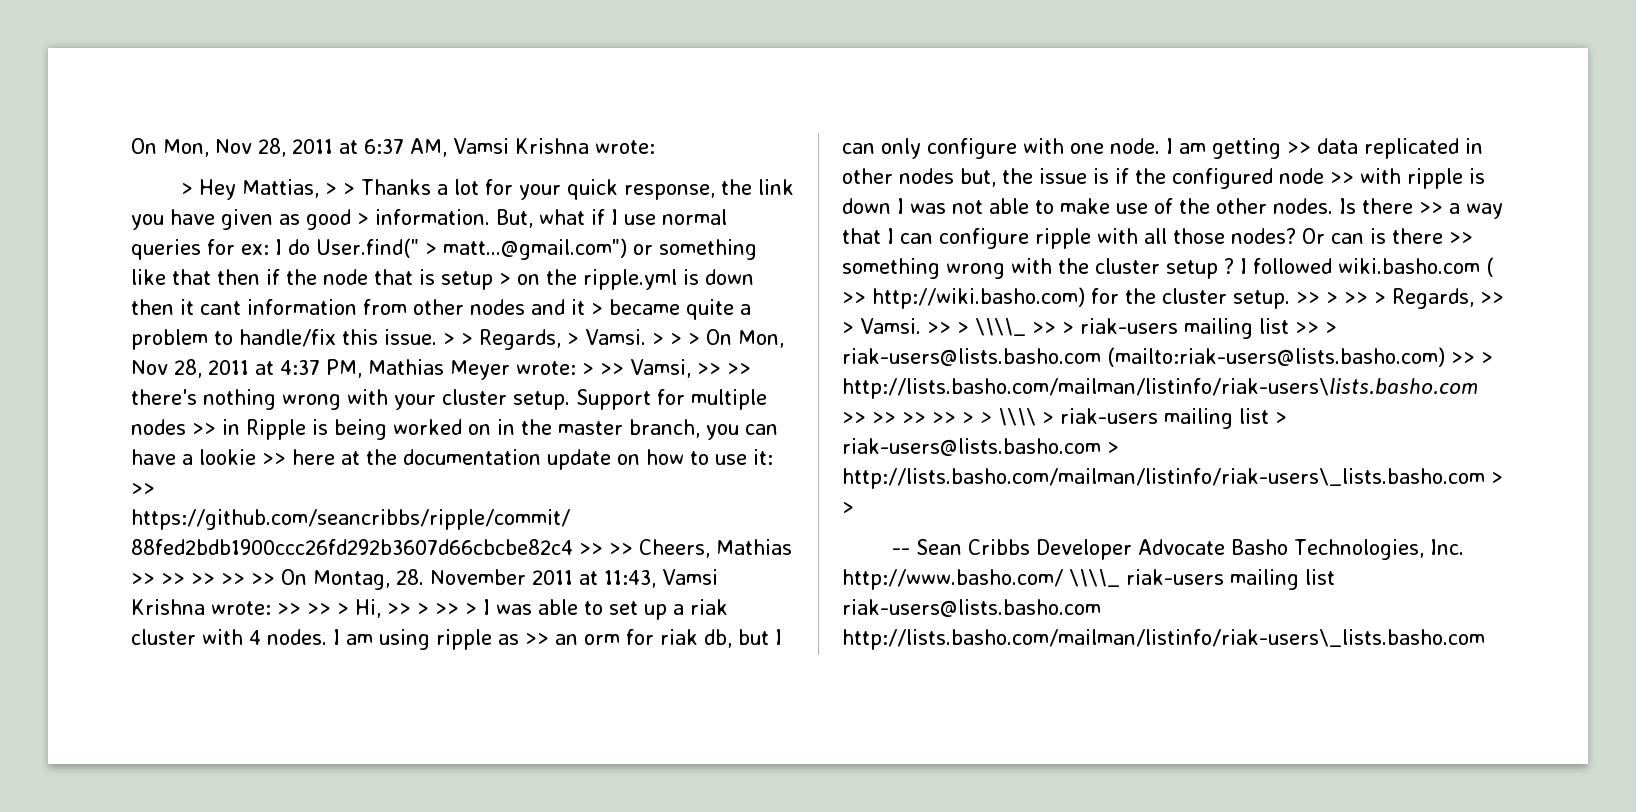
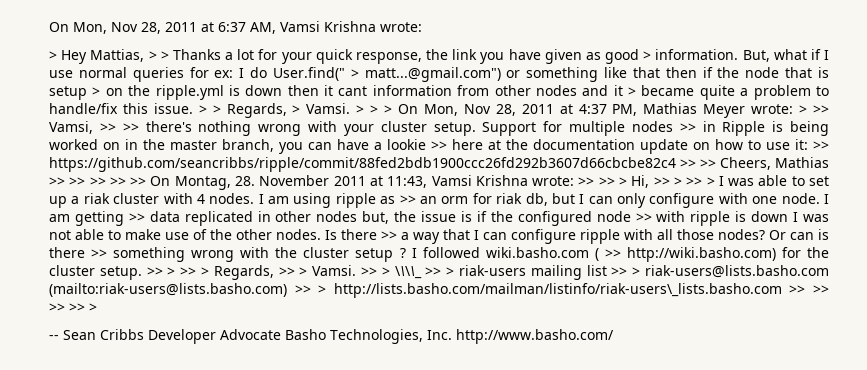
- >> > \\\\_ >> > riak-users mailing list >> > riak-users@lists.basho.com (mailto:riak-users@lists.basho.com) >> > http://lists.basho.com/mailman/listinfo/riak-users\lists.basho.com >> >> >> >> > > \\\\ > riak-users mailing list > riak-users@lists.basho.com > http://lists.basho.com/mailman/listinfo/riak-users\_lists.basho.com > >
+ >> > \\\\_ >> > riak-users mailing list >> > riak-users@lists.basho.com (mailto:riak-users@lists.basho.com) >> > http://lists.basho.com/mailman/listinfo/riak-users\_lists.basho.com >> >> >> >> >
- -- Sean Cribbs Developer Advocate Basho Technologies, Inc. http://www.basho.com/ \\\\_ riak-users mailing list riak-users@lists.basho.com http://lists.basho.com/mailman/listinfo/riak-users\_lists.basho.com
+ -- Sean Cribbs Developer Advocate Basho Technologies, Inc. http://www.basho.com/

